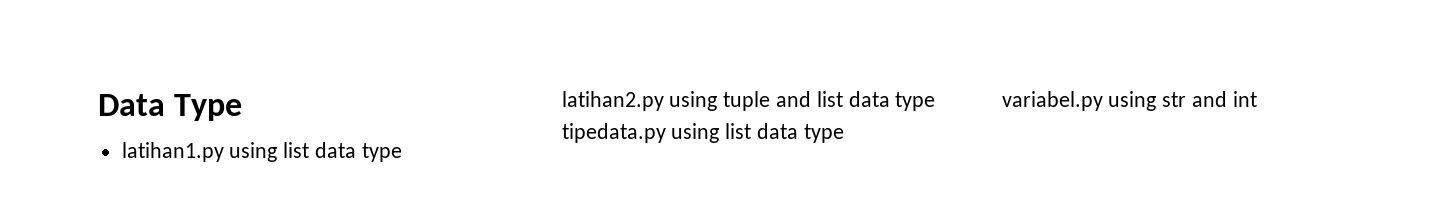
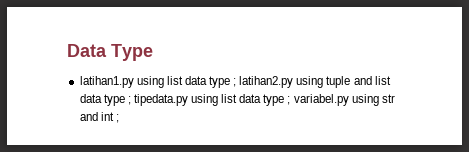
- latihan1.py using list data type latihan2.py using tuple and list data type tipedata.py using list data type variabel.py using str and int
+ latihan1.py using list data type ; latihan2.py using tuple and list data type ; tipedata.py using list data type ; variabel.py using str and int ;

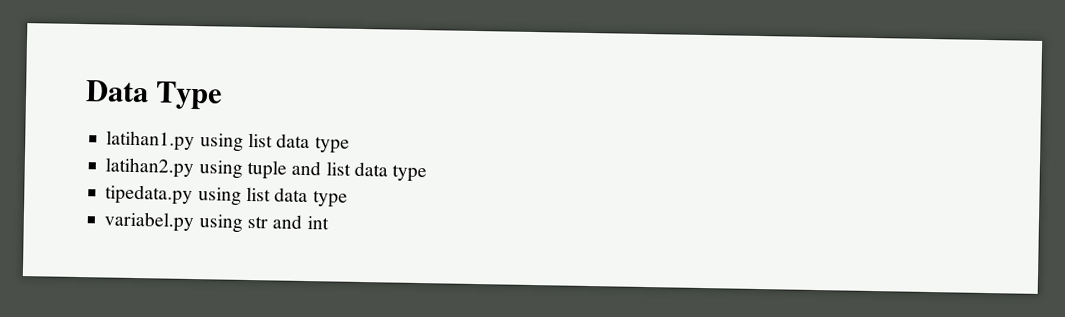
- latihan1.py using list data type ; latihan2.py using tuple and list data type ; tipedata.py using list data type ; variabel.py using str and int ;
+ latihan1.py using list data type
+ latihan2.py using tuple and list data type
+ tipedata.py using list data type
+ variabel.py using str and int

